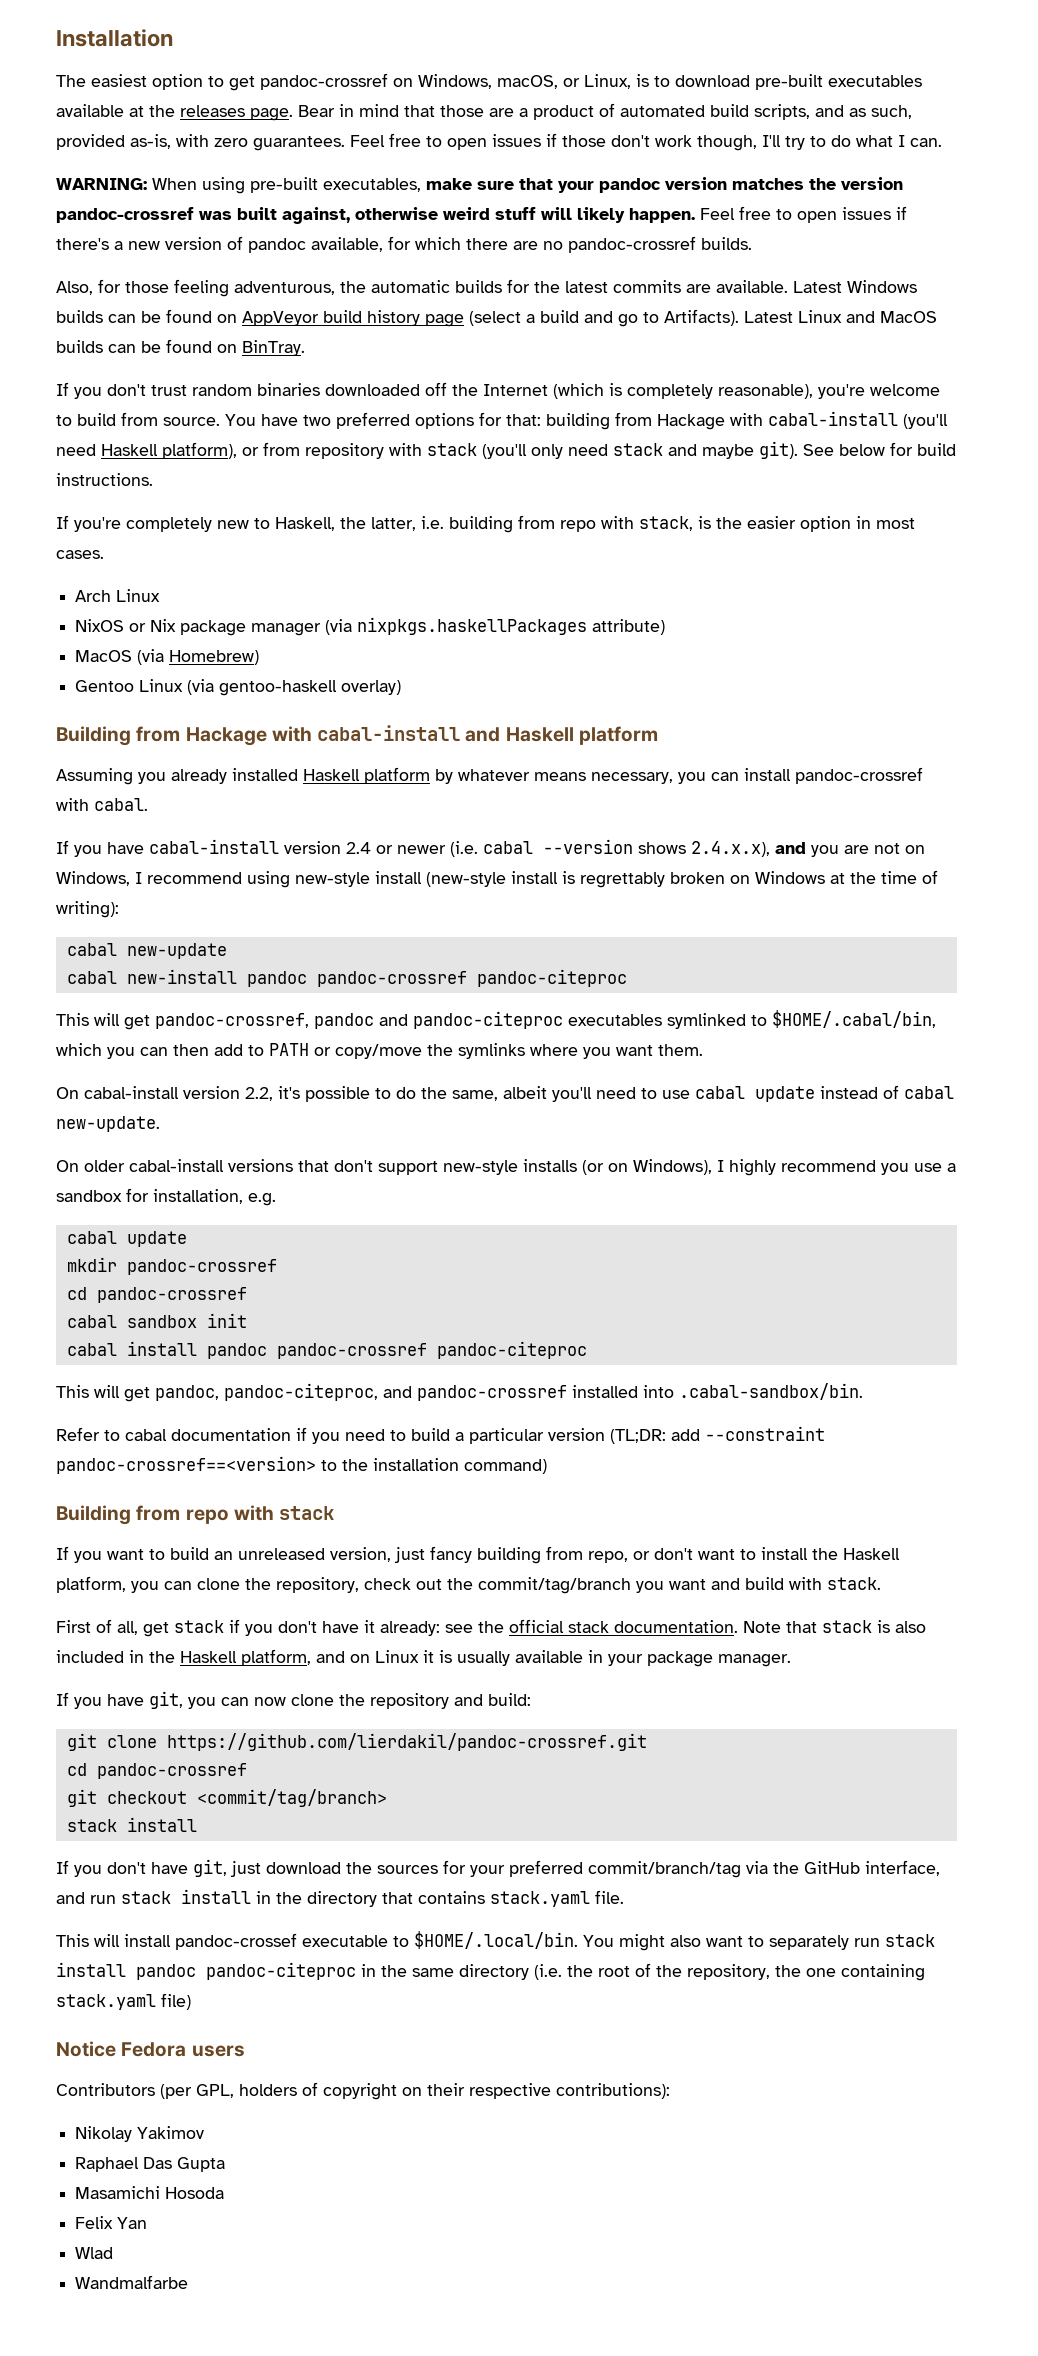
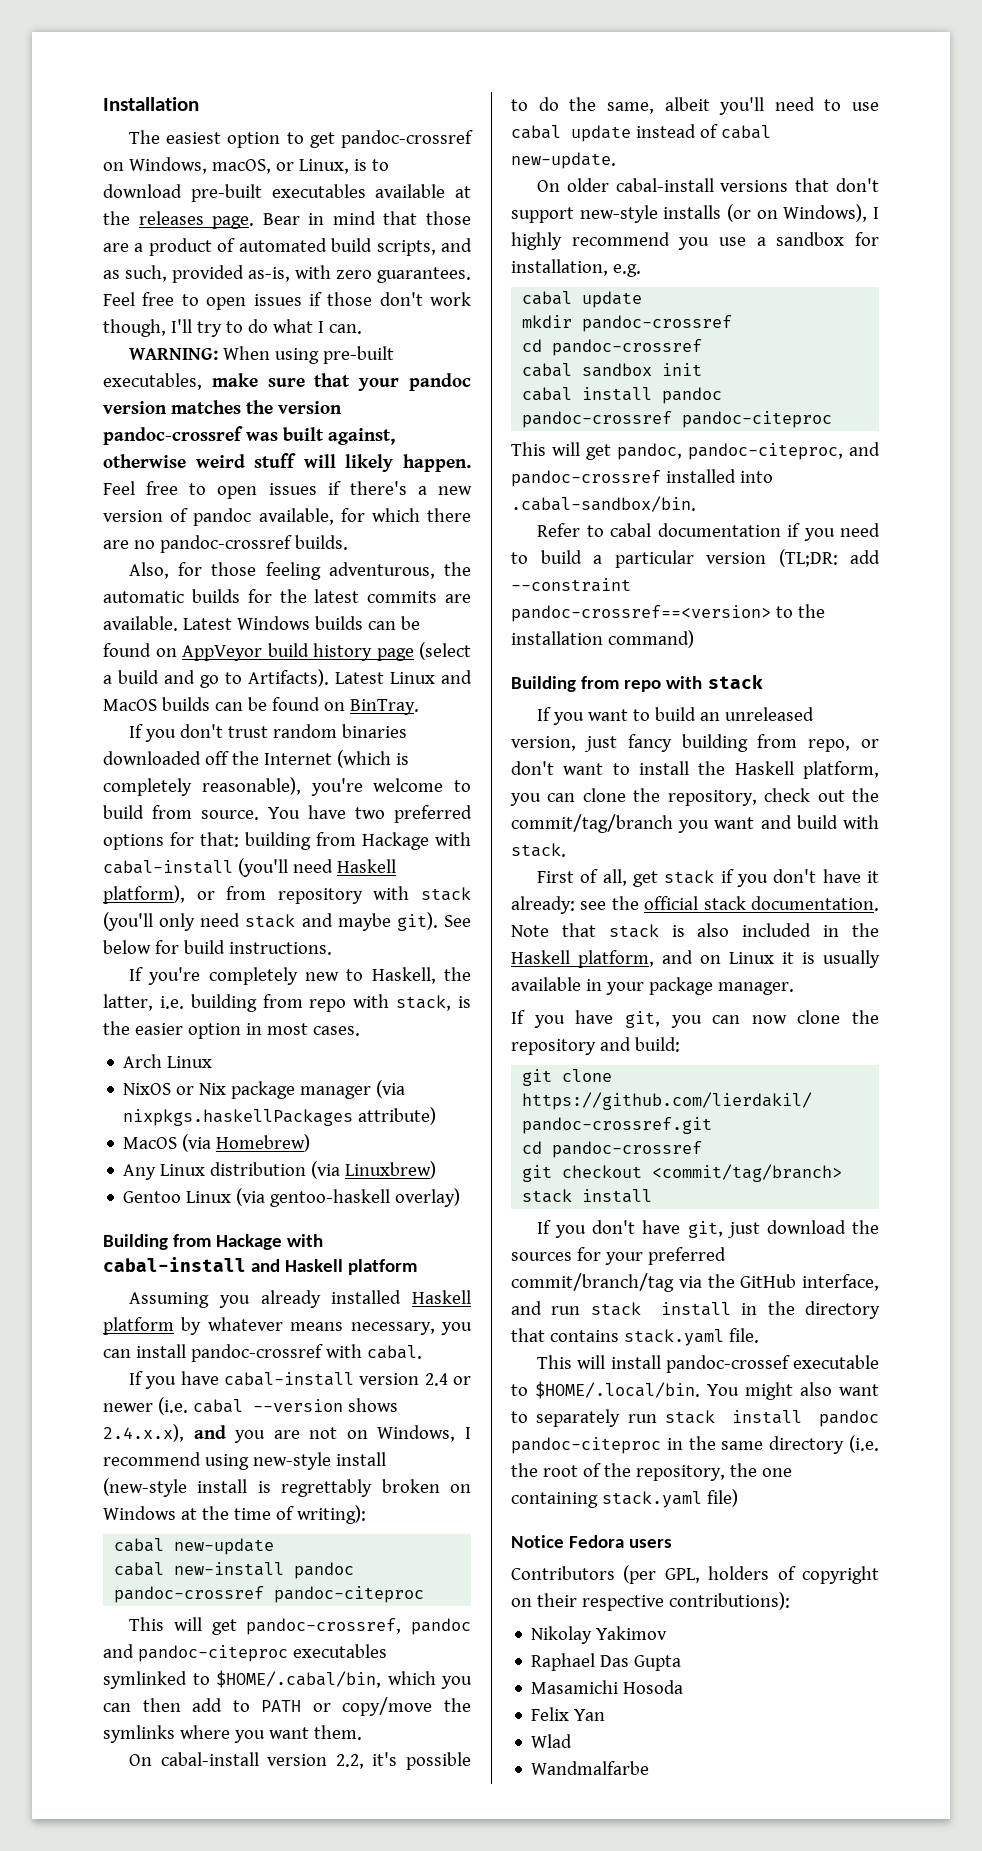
+ Any Linux distribution (via Linuxbrew)

